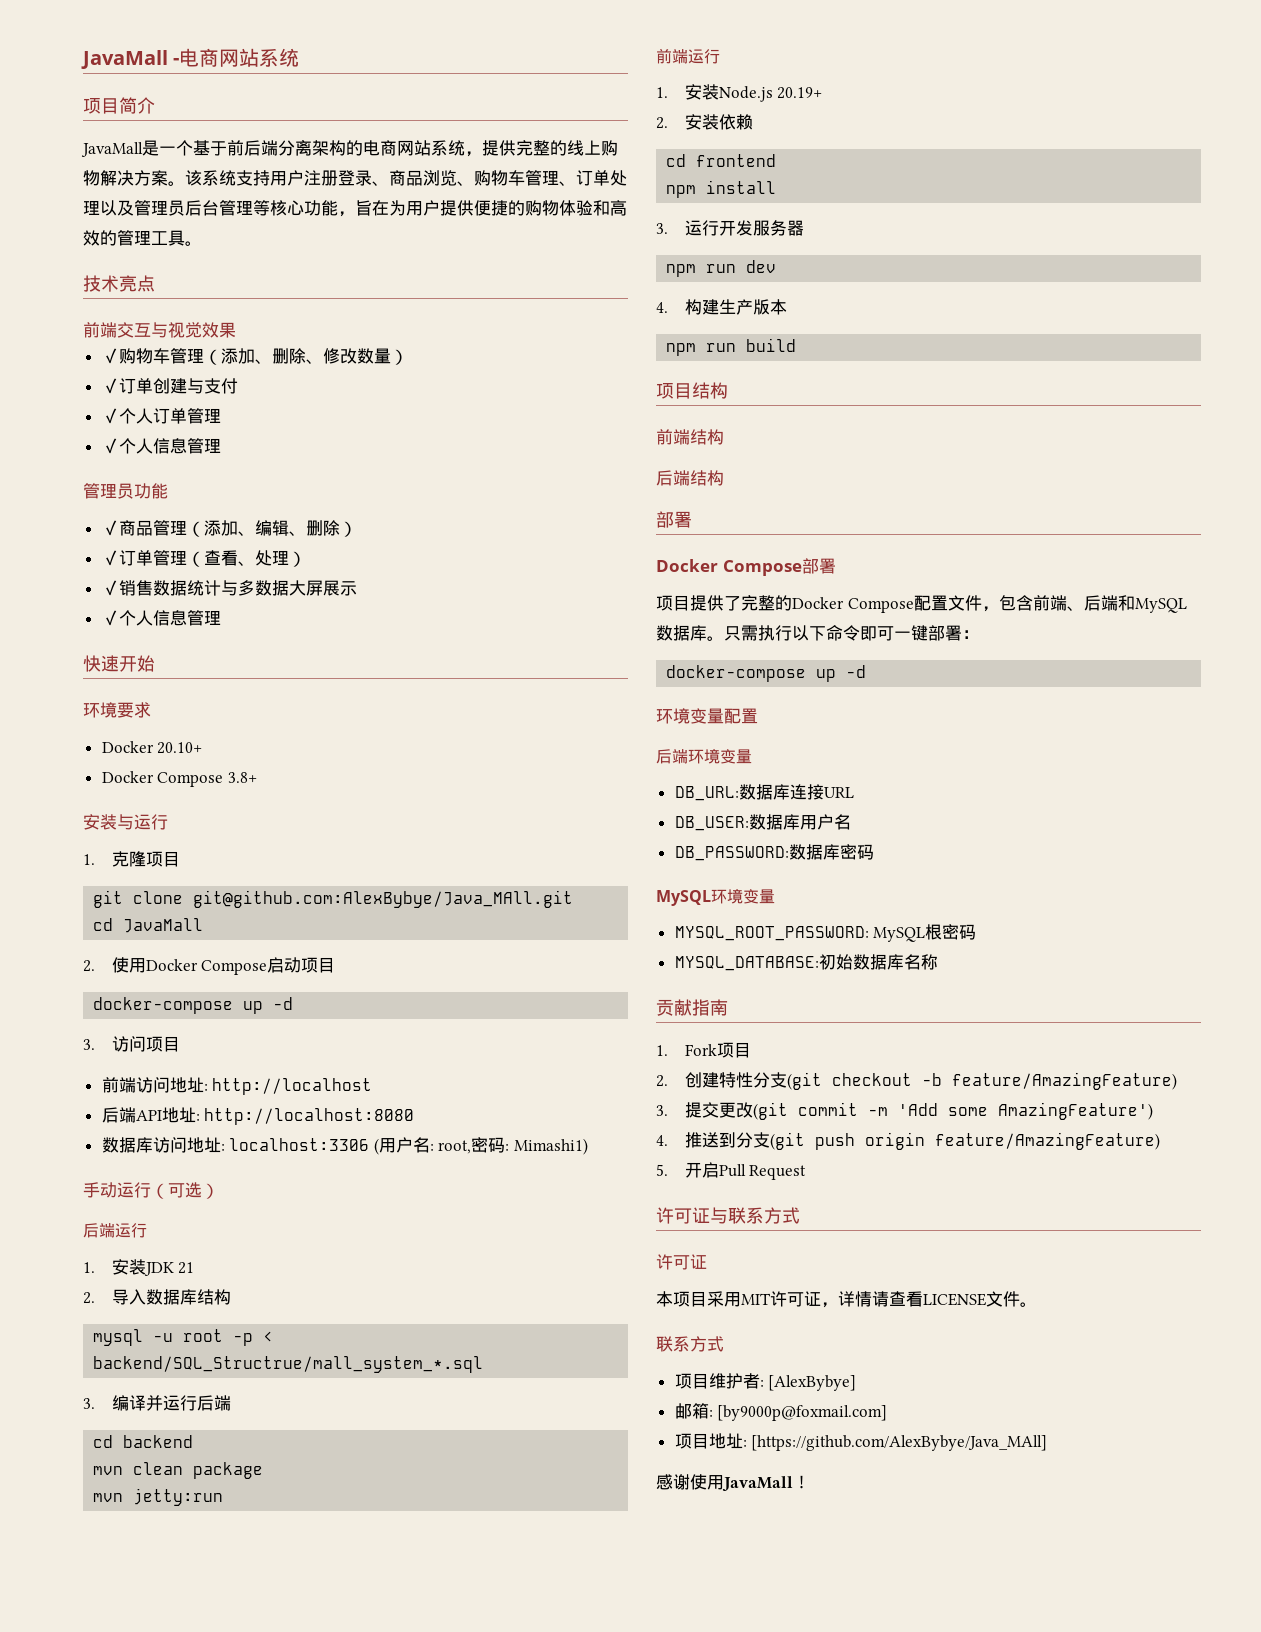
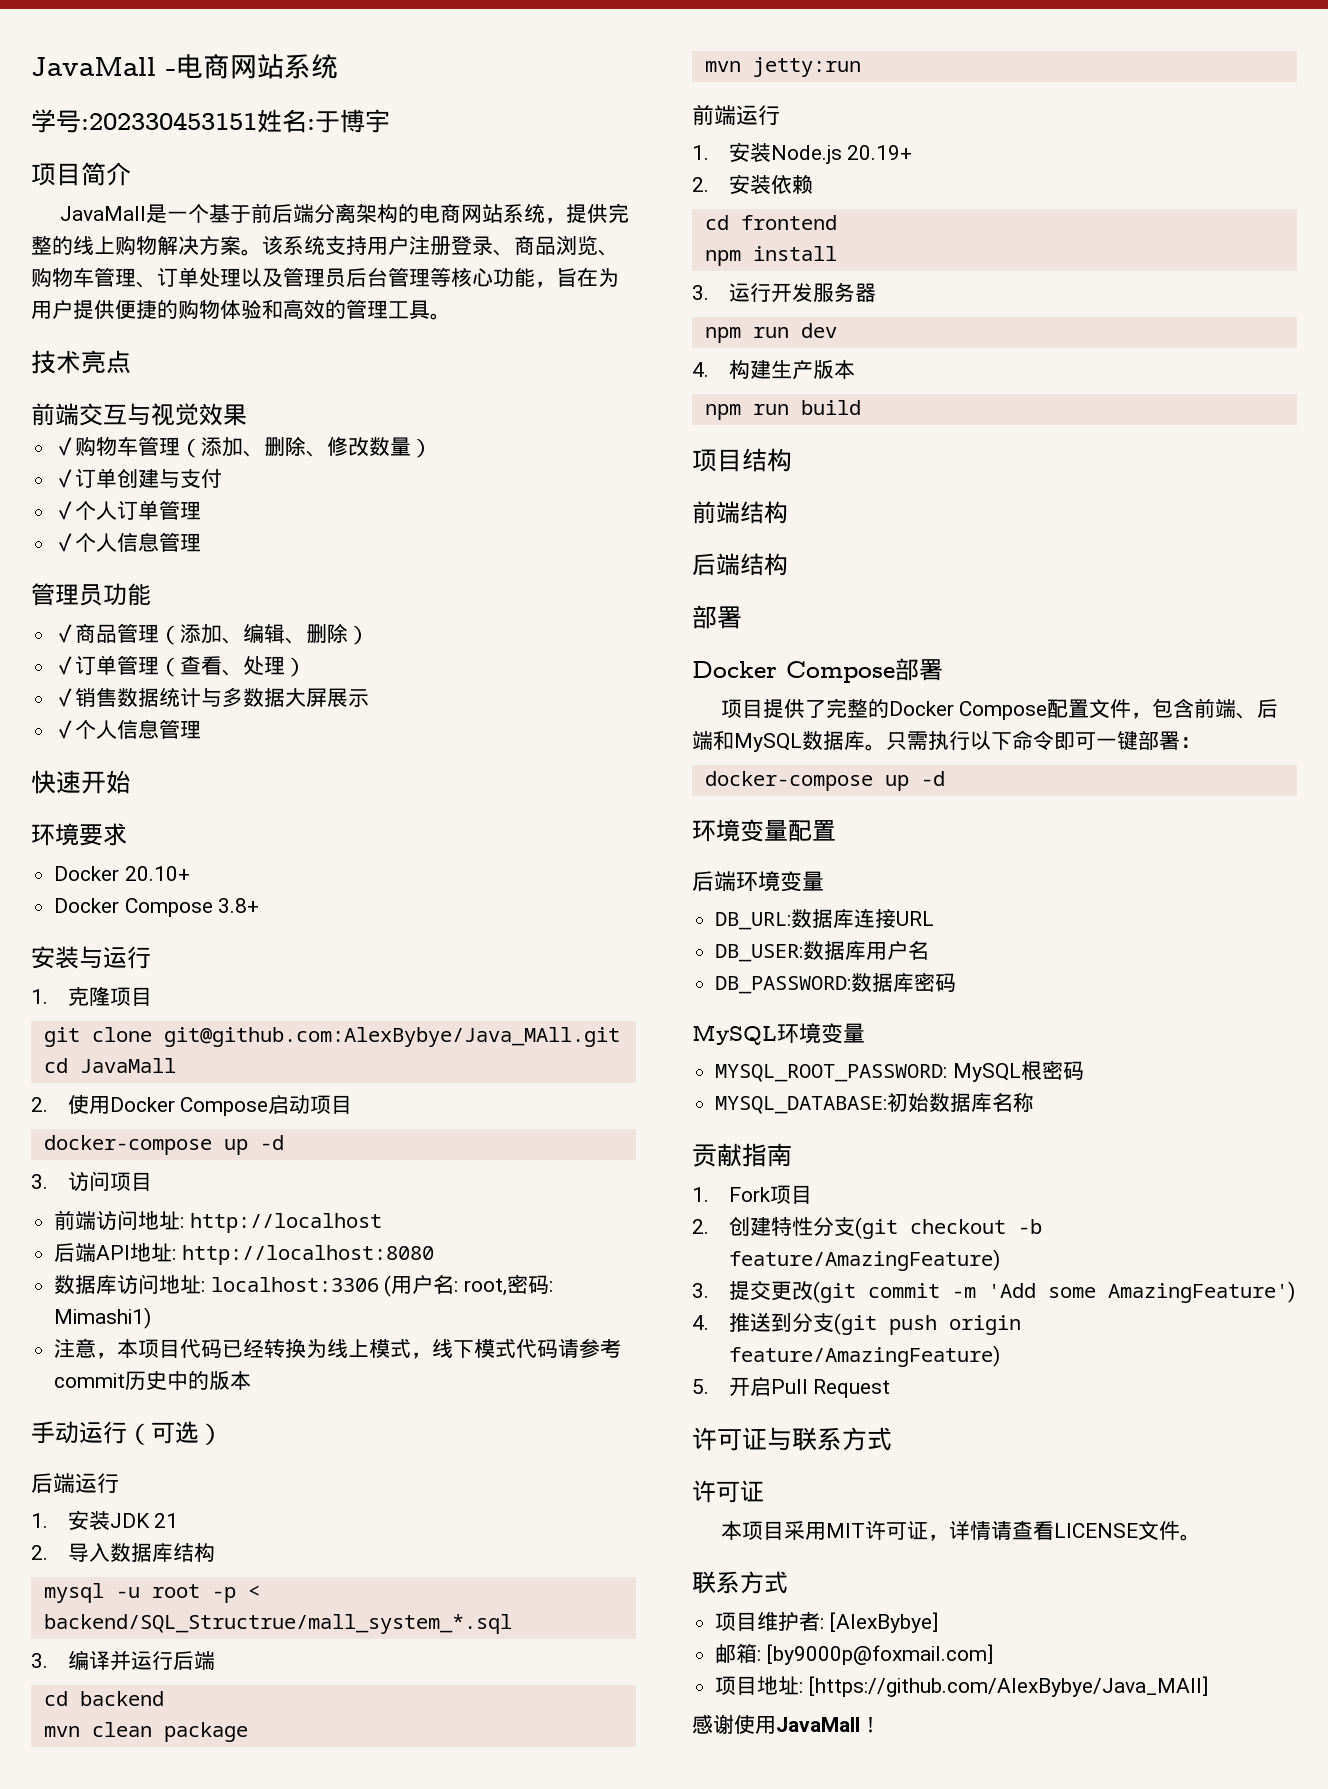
+ 学号:202330453151姓名:于博宇
+ 注意，本项目代码已经转换为线上模式，线下模式代码请参考commit历史中的版本

